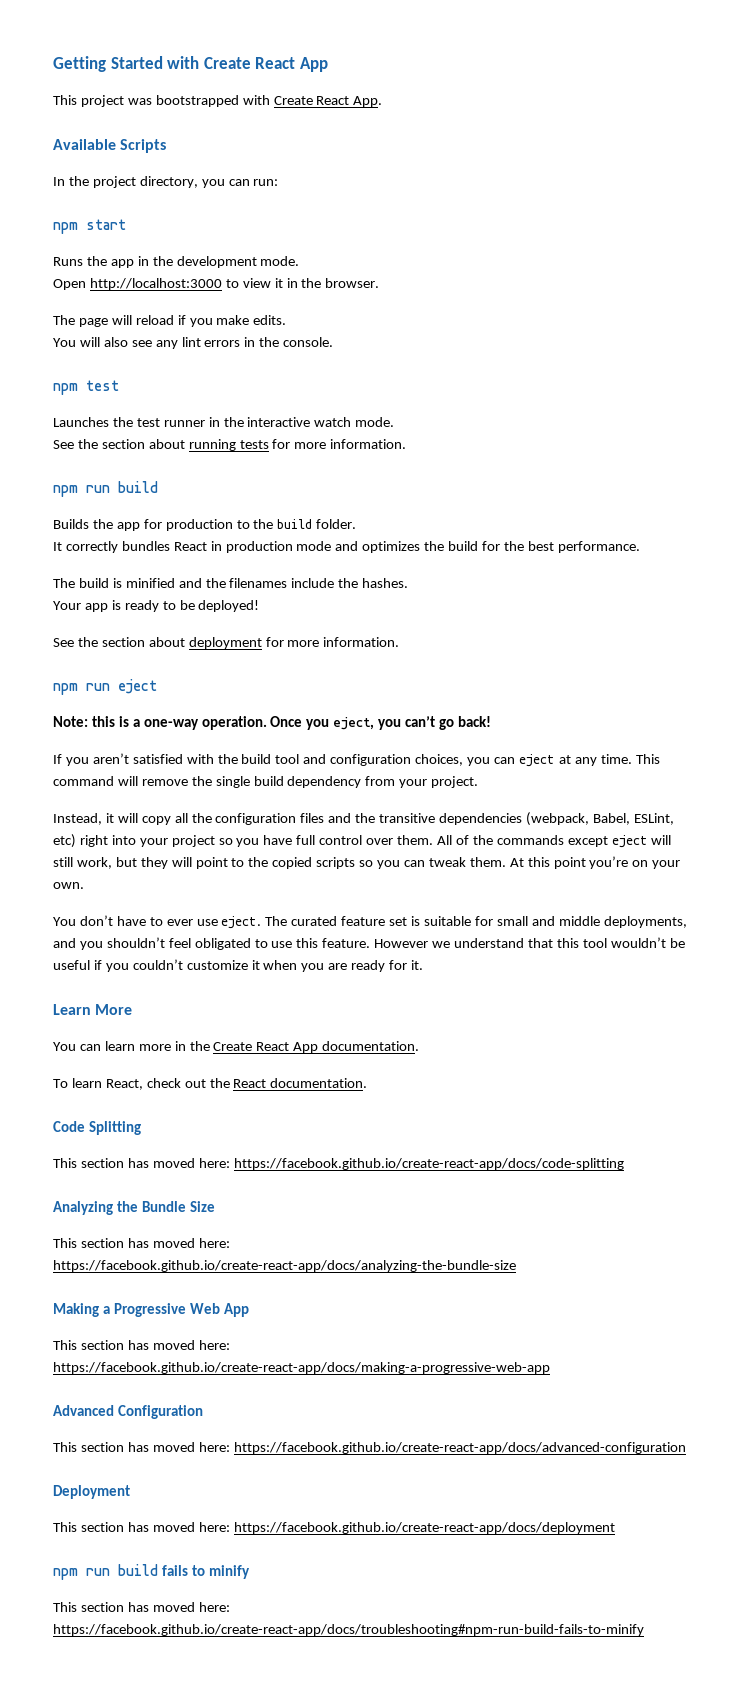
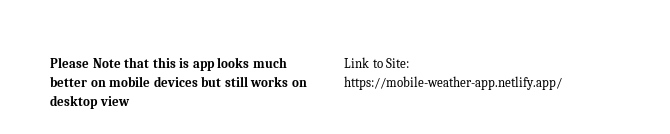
- Getting Started with Create React App
- This project was bootstrapped with Create React App.
- Available Scripts
- In the project directory, you can run:
- npm start
- Runs the app in the development mode.
- Open http://localhost:3000 to view it in the browser.
- The page will reload if you make edits.
- You will also see any lint errors in the console.
- npm test
- Launches the test runner in the interactive watch mode.
- See the section about running tests for more information.
- npm run build
- Builds the app for production to the build folder.
- It correctly bundles React in production mode and optimizes the build for the best performance.
- The build is minified and the filenames include the hashes.
- Your app is ready to be deployed!
- See the section about deployment for more information.
- npm run eject
- Note: this is a one-way operation. Once you eject, you can’t go back!
- If you aren’t satisfied with the build tool and configuration choices, you can eject at any time. This command will remove the single build dependency from your project.
- Instead, it will copy all the configuration files and the transitive dependencies (webpack, Babel, ESLint, etc) right into your project so you have full control over them. All of the commands except eject will still work, but they will point to the copied scripts so you can tweak them. At this point you’re on your own.
- You don’t have to ever use eject. The curated feature set is suitable for small and middle deployments, and you shouldn’t feel obligated to use this feature. However we understand that this tool wouldn’t be useful if you couldn’t customize it when you are ready for it.
- Learn More
- You can learn more in the Create React App documentation.
- To learn React, check out the React documentation.
- Code Splitting
- This section has moved here: https://facebook.github.io/create-react-app/docs/code-splitting
- Analyzing the Bundle Size
- This section has moved here: https://facebook.github.io/create-react-app/docs/analyzing-the-bundle-size
- Making a Progressive Web App
- This section has moved here: https://facebook.github.io/create-react-app/docs/making-a-progressive-web-app
- Advanced Configuration
- This section has moved here: https://facebook.github.io/create-react-app/docs/advanced-configuration
- Deployment
- This section has moved here: https://facebook.github.io/create-react-app/docs/deployment
- npm run build fails to minify
- This section has moved here: https://facebook.github.io/create-react-app/docs/troubleshooting#npm-run-build-fails-to-minify
+ Please Note that this is app looks much better on mobile devices but still works on desktop view
+ Link to Site: https://mobile-weather-app.netlify.app/

